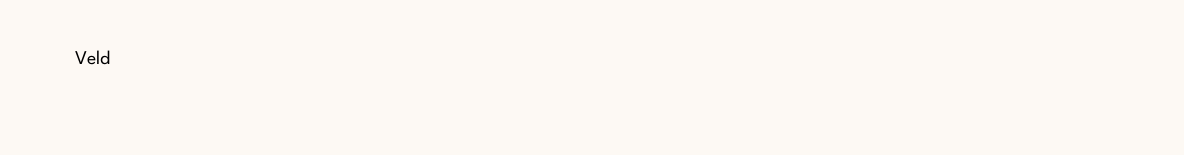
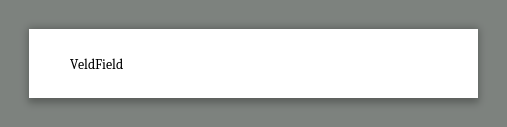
- Veld
+ VeldField

